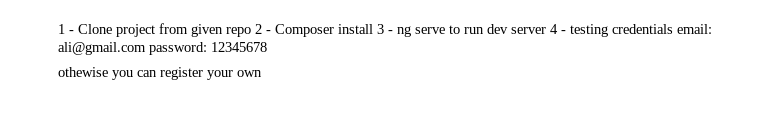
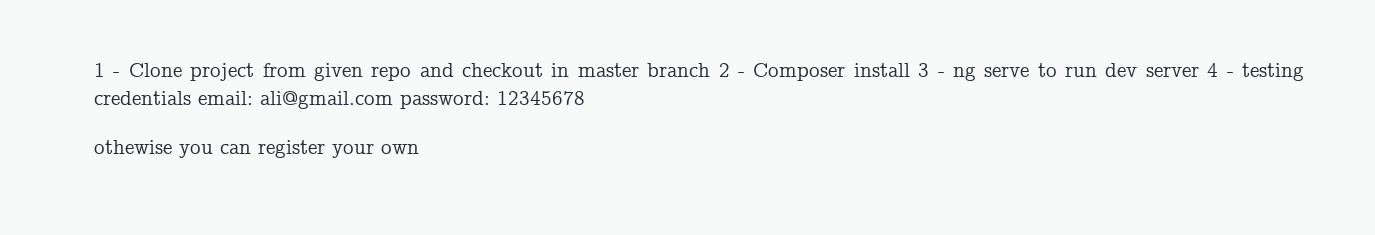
- 1 - Clone project from given repo 2 - Composer install 3 - ng serve to run dev server 4 - testing credentials email: ali@gmail.com password: 12345678
+ 1 - Clone project from given repo and checkout in master branch 2 - Composer install 3 - ng serve to run dev server 4 - testing credentials email: ali@gmail.com password: 12345678

